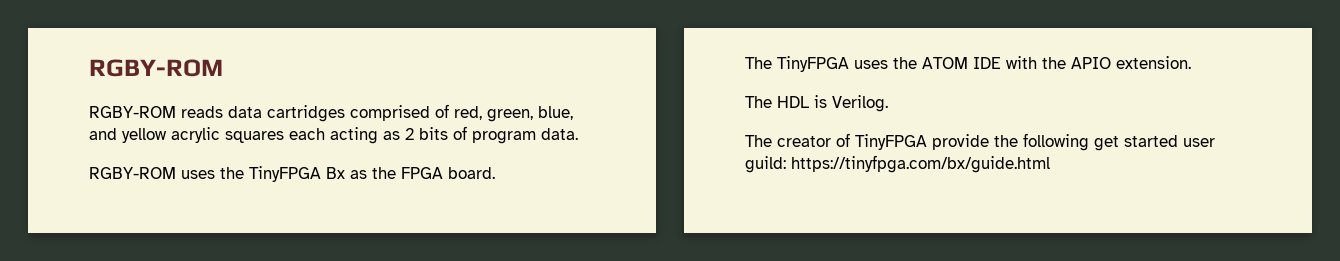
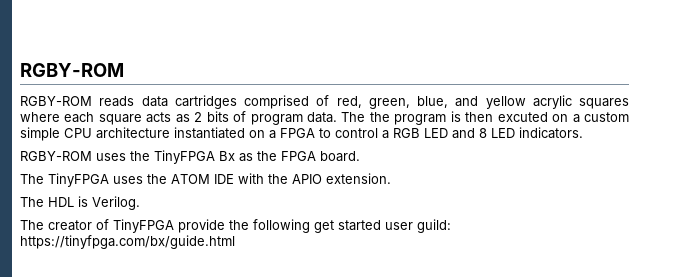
- RGBY-ROM reads data cartridges comprised of red, green, blue, and yellow acrylic squares each acting as 2 bits of program data.
+ RGBY-ROM reads data cartridges comprised of red, green, blue, and yellow acrylic squares where each square acts as 2 bits of program data. The the program is then excuted on a custom simple CPU architecture instantiated on a FPGA to control a RGB LED and 8 LED indicators.

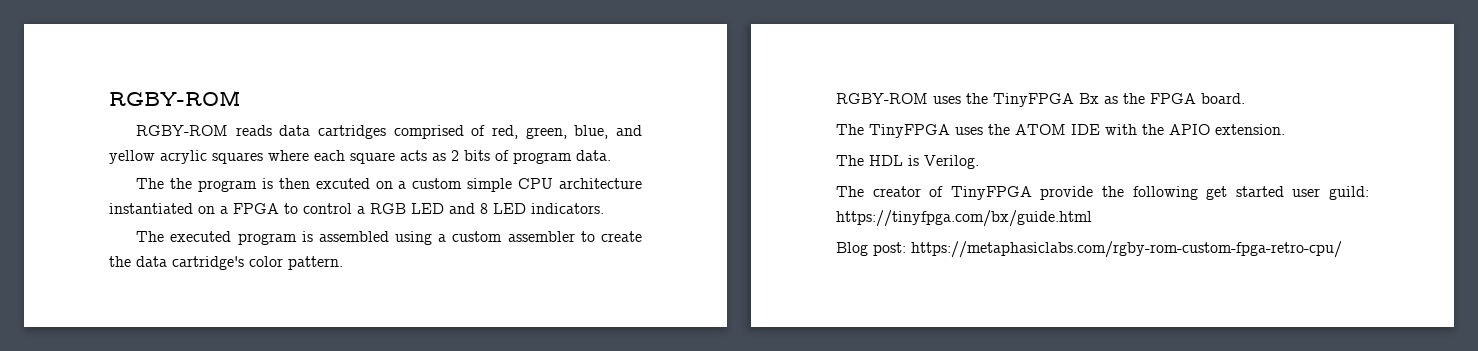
- RGBY-ROM reads data cartridges comprised of red, green, blue, and yellow acrylic squares where each square acts as 2 bits of program data. The the program is then excuted on a custom simple CPU architecture instantiated on a FPGA to control a RGB LED and 8 LED indicators.
+ RGBY-ROM reads data cartridges comprised of red, green, blue, and yellow acrylic squares where each square acts as 2 bits of program data.
+ The the program is then excuted on a custom simple CPU architecture instantiated on a FPGA to control a RGB LED and 8 LED indicators.
+ The executed program is assembled using a custom assembler to create the data cartridge's color pattern.
+ Blog post: https://metaphasiclabs.com/rgby-rom-custom-fpga-retro-cpu/

